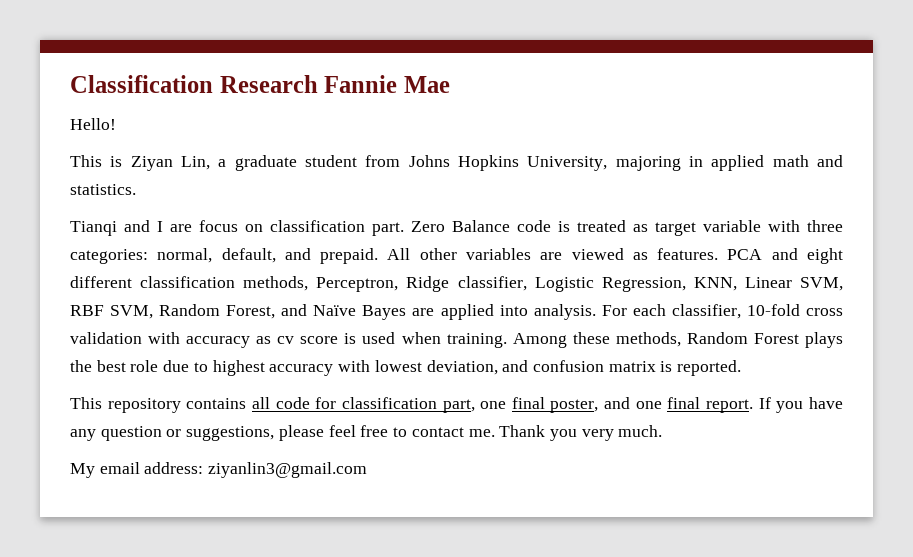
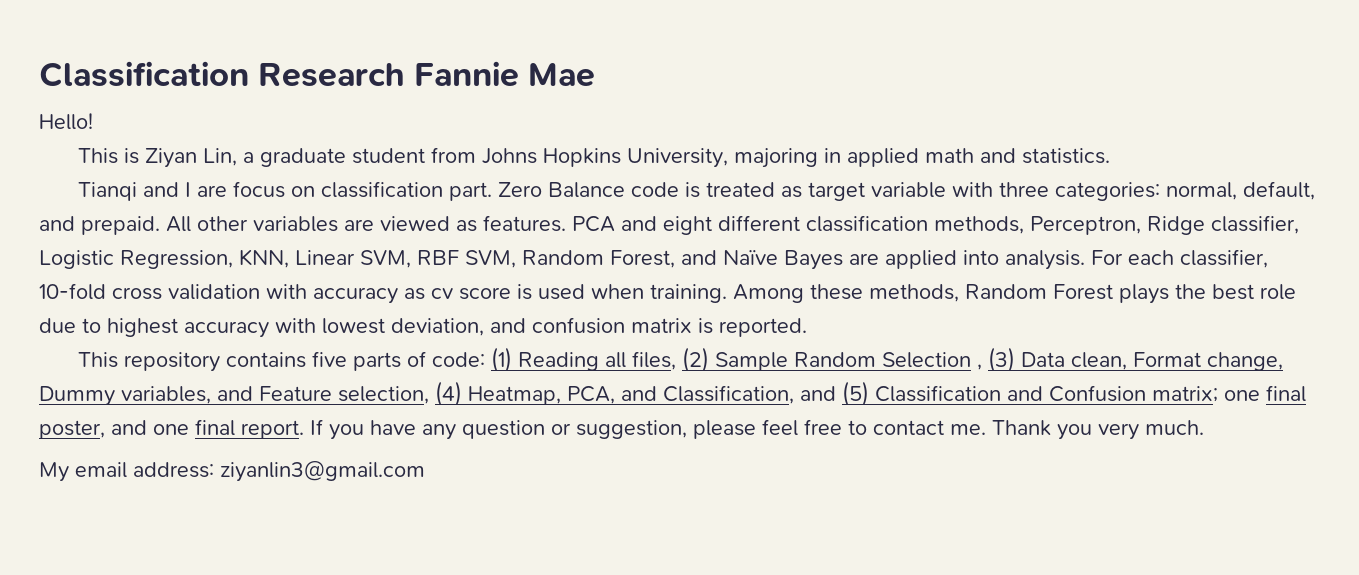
- This repository contains all code for classification part, one final poster, and one final report.
+ This repository contains five parts of code: (1) Reading all files, (2) Sample Random Selection , (3) Data clean, Format change, Dummy variables, and Feature selection, (4) Heatmap, PCA, and Classification, and (5) Classification and Confusion matrix; one final poster, and one final report.
- If you have any question or suggestions, please feel free to contact me.
+ If you have any question or suggestion, please feel free to contact me.

